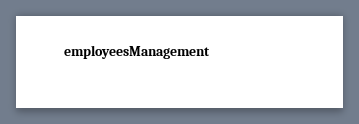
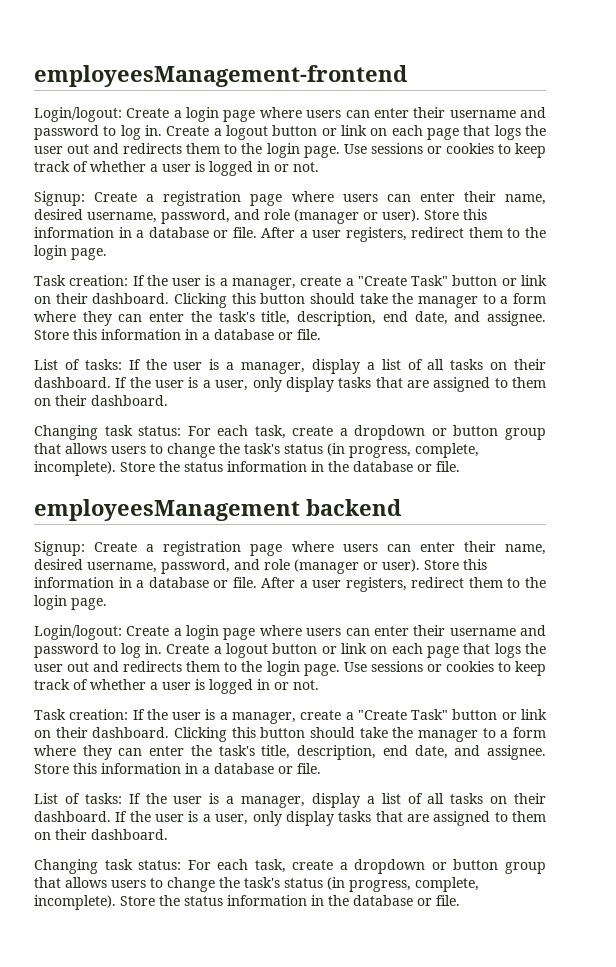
- employeesManagement
+ employeesManagement-frontend
+ Login/logout: Create a login page where users can enter their username and password to log in. Create a logout button or link on each page that logs the user out and redirects them to the login page. Use sessions or cookies to keep track of whether a user is logged in or not.
+ Signup: Create a registration page where users can enter their name, desired username, password, and role (manager or user). Store this information in a database or file. After a user registers, redirect them to the login page.
+ Task creation: If the user is a manager, create a "Create Task" button or link on their dashboard. Clicking this button should take the manager to a form where they can enter the task's title, description, end date, and assignee. Store this information in a database or file.
+ List of tasks: If the user is a manager, display a list of all tasks on their dashboard. If the user is a user, only display tasks that are assigned to them on their dashboard.
+ Changing task status: For each task, create a dropdown or button group that allows users to change the task's status (in progress, complete, incomplete). Store the status information in the database or file.
+ employeesManagement backend
+ Signup: Create a registration page where users can enter their name, desired username, password, and role (manager or user). Store this information in a database or file. After a user registers, redirect them to the login page.
+ Login/logout: Create a login page where users can enter their username and password to log in. Create a logout button or link on each page that logs the user out and redirects them to the login page. Use sessions or cookies to keep track of whether a user is logged in or not.
+ Task creation: If the user is a manager, create a "Create Task" button or link on their dashboard. Clicking this button should take the manager to a form where they can enter the task's title, description, end date, and assignee. Store this information in a database or file.
+ List of tasks: If the user is a manager, display a list of all tasks on their dashboard. If the user is a user, only display tasks that are assigned to them on their dashboard.
+ Changing task status: For each task, create a dropdown or button group that allows users to change the task's status (in progress, complete, incomplete). Store the status information in the database or file.

